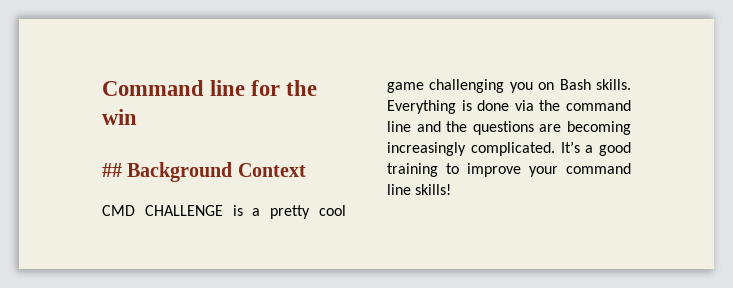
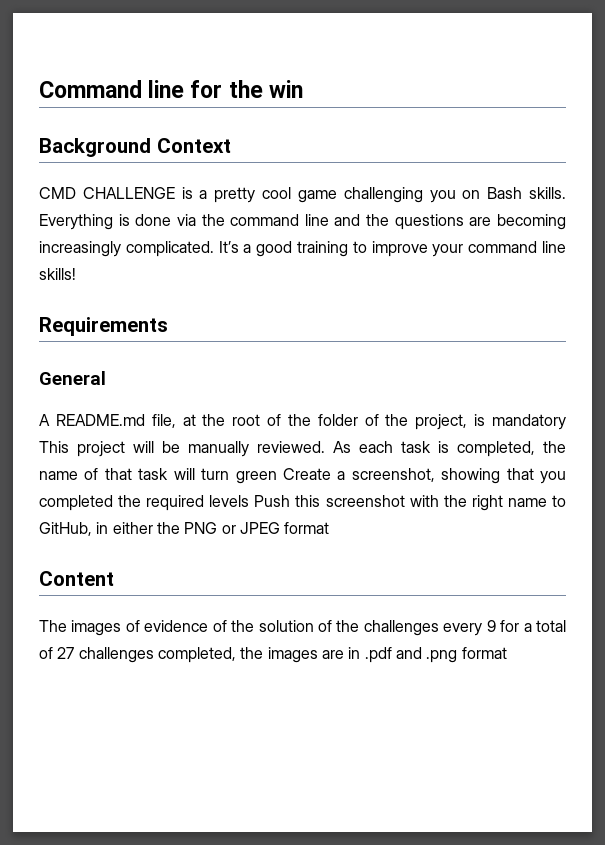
- ## Background Context
+ Background Context
+ Requirements
+ General
+ A README.md file, at the root of the folder of the project, is mandatory This project will be manually reviewed. As each task is completed, the name of that task will turn green Create a screenshot, showing that you completed the required levels Push this screenshot with the right name to GitHub, in either the PNG or JPEG format
+ Content
+ The images of evidence of the solution of the challenges every 9 for a total of 27 challenges completed, the images are in .pdf and .png format

